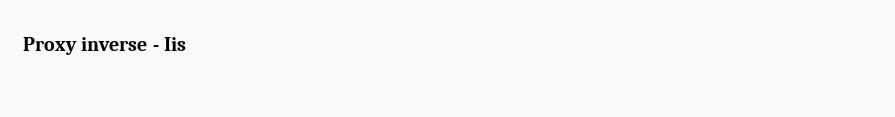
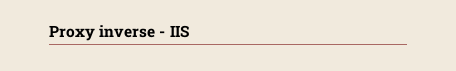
- Proxy inverse - Iis
+ Proxy inverse - IIS

